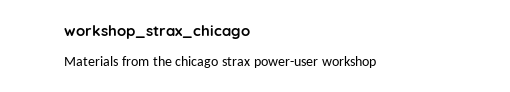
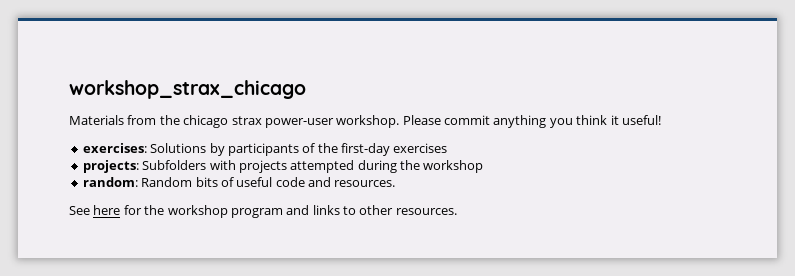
- Materials from the chicago strax power-user workshop
+ Materials from the chicago strax power-user workshop. Please commit anything you think it useful!
+ exercises: Solutions by participants of the first-day exercises
+ projects: Subfolders with projects attempted during the workshop
+ random: Random bits of useful code and resources.
+ See here for the workshop program and links to other resources.

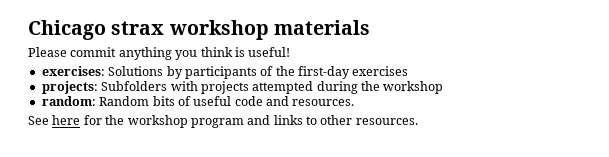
- workshop_strax_chicago
- Materials from the chicago strax power-user workshop. Please commit anything you think it useful!
+ Chicago strax workshop materials
+ Please commit anything you think is useful!

